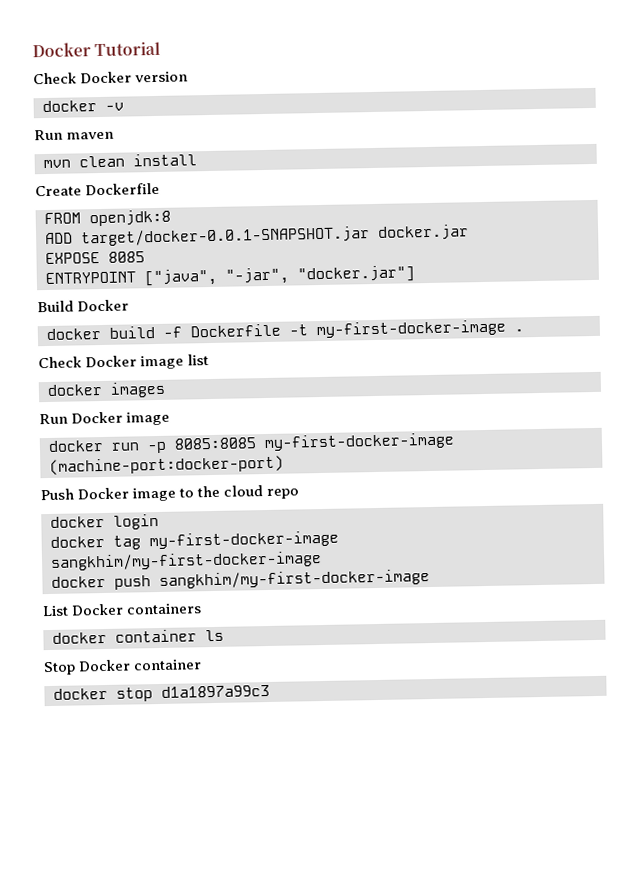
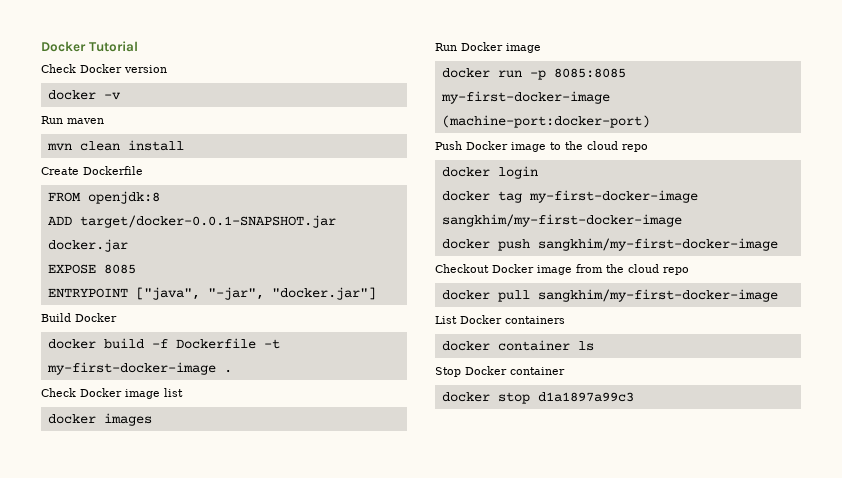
+ Checkout Docker image from the cloud repo
+ docker pull sangkhim/my-first-docker-image

